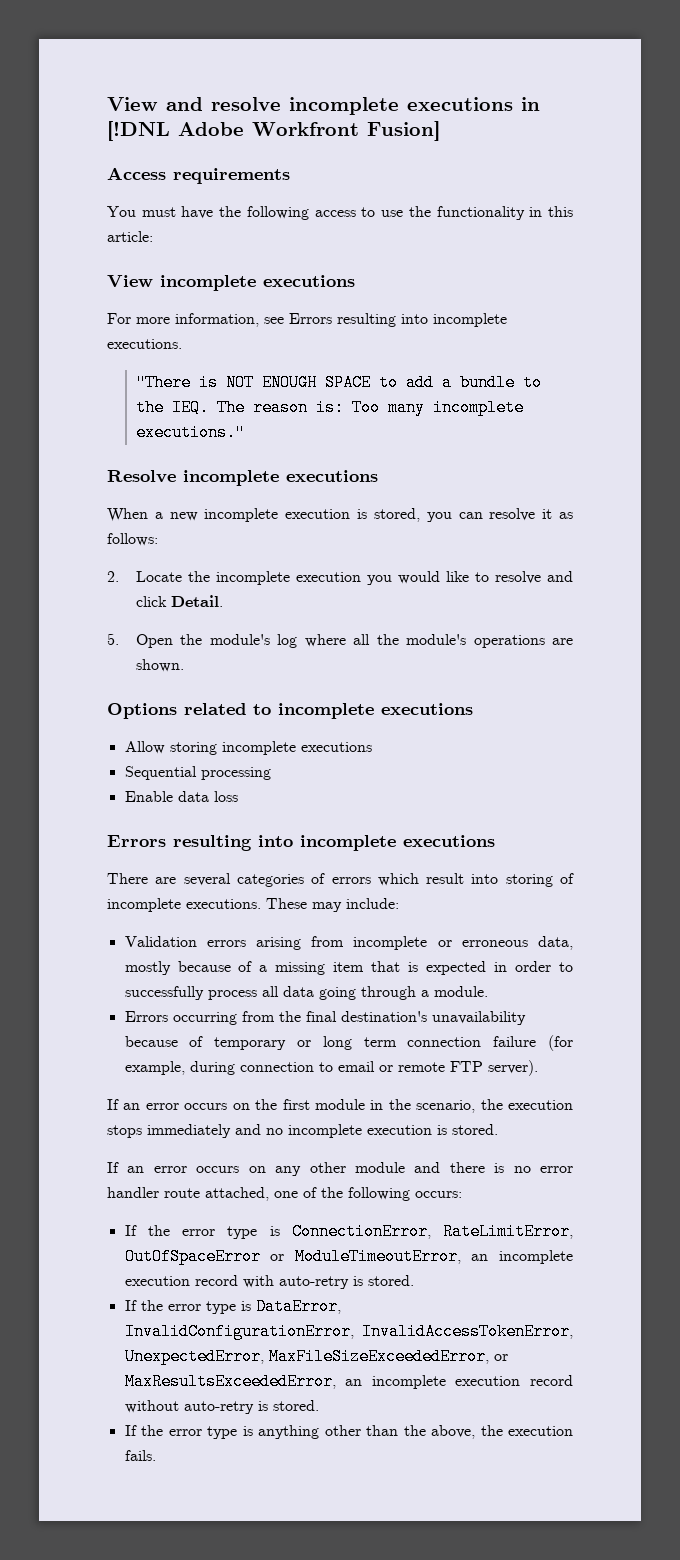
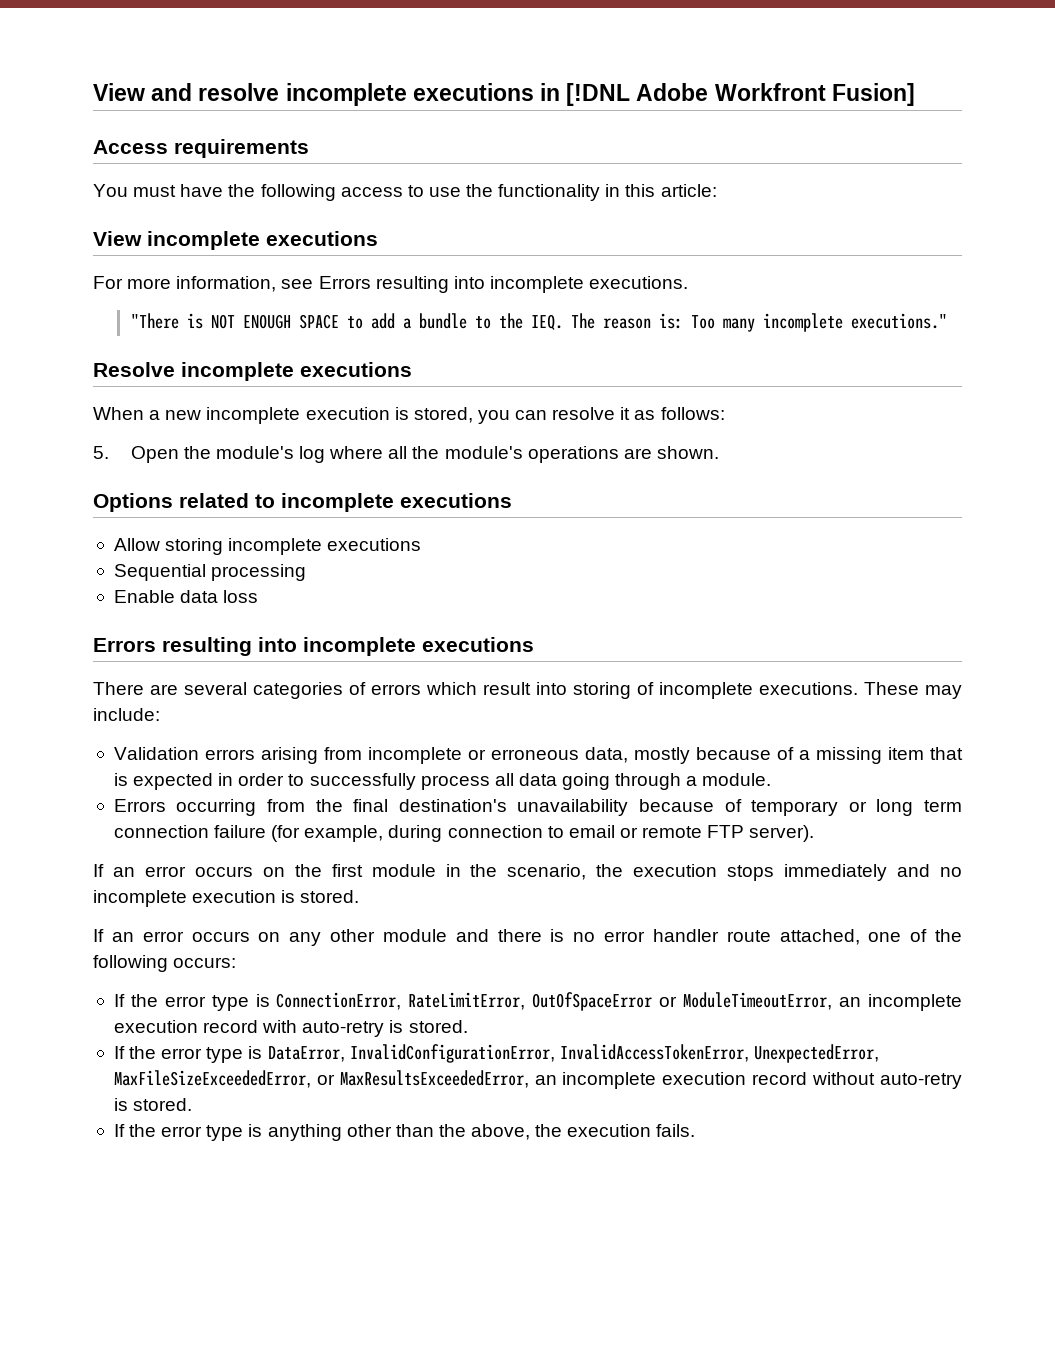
- 2. Locate the incomplete execution you would like to resolve and click Detail.

